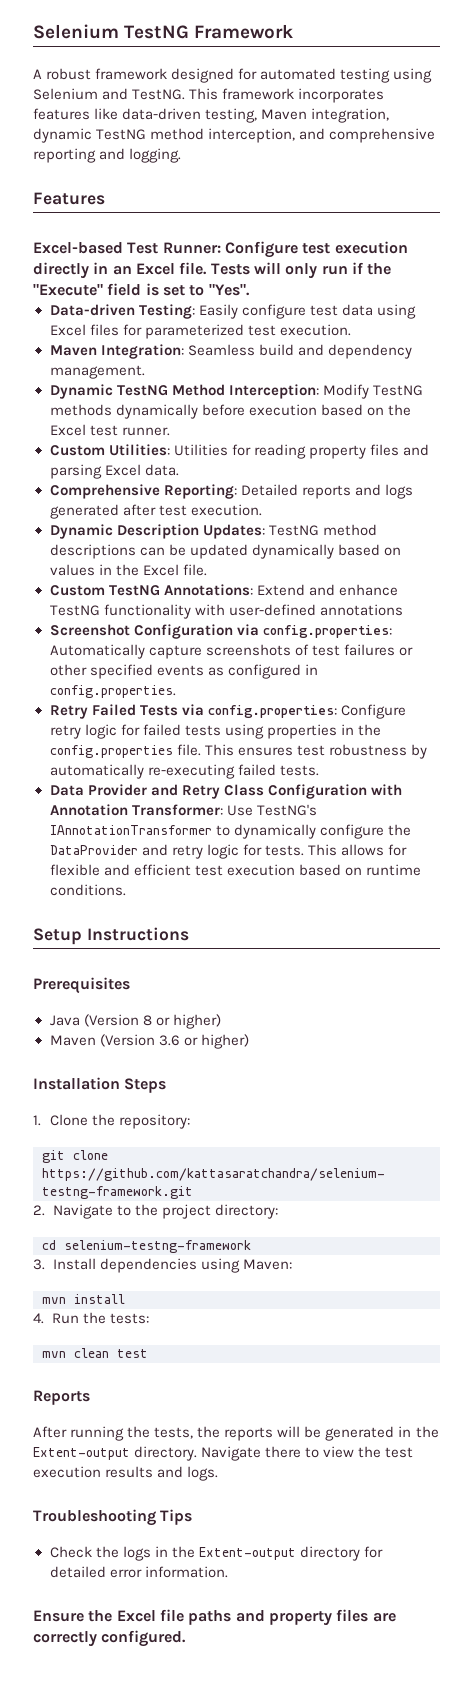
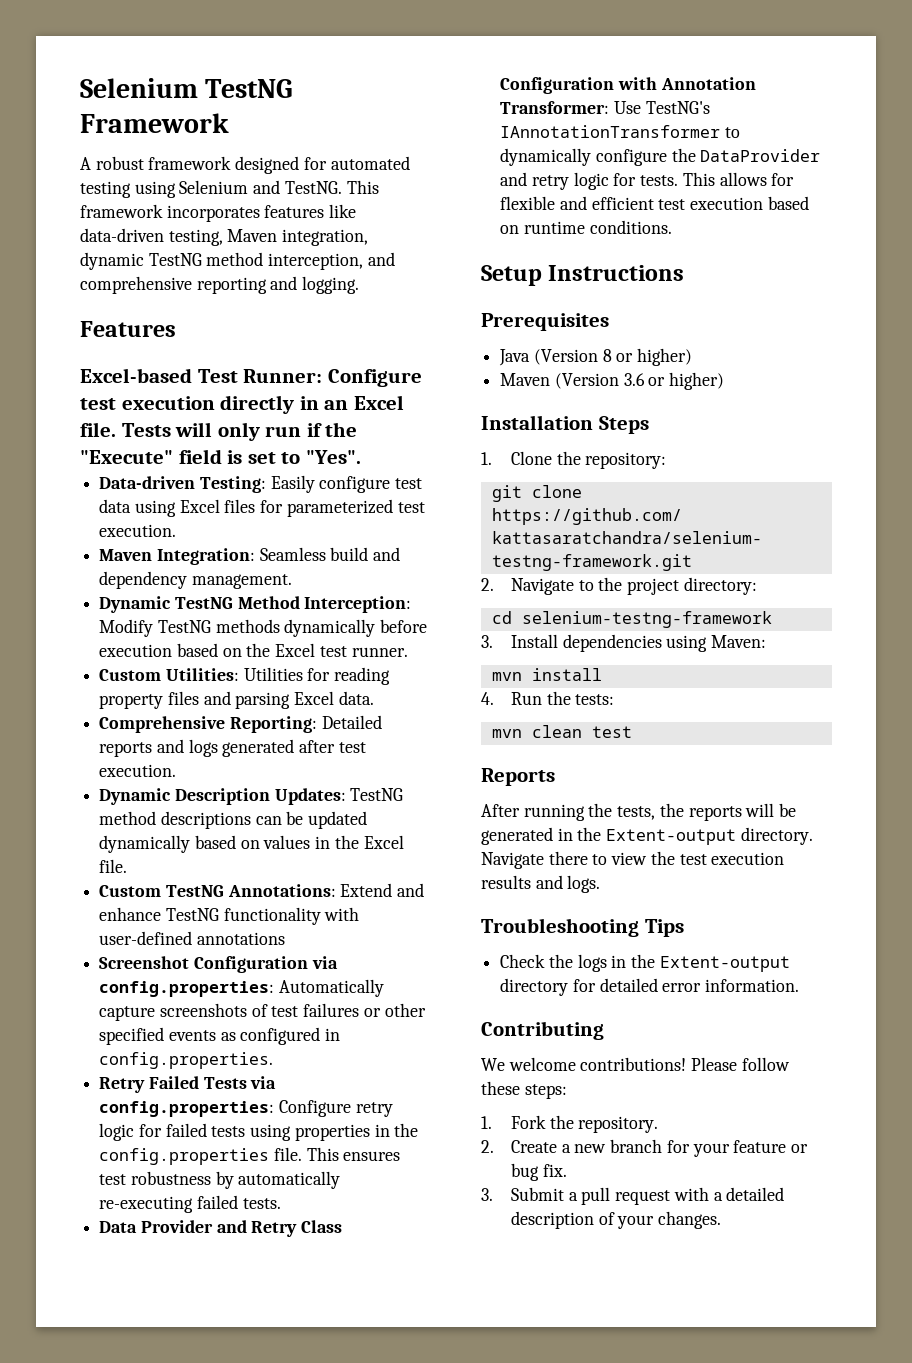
- Ensure the Excel file paths and property files are correctly configured.
+ Contributing
+ We welcome contributions! Please follow these steps:
+ 1. Fork the repository.
+ 2. Create a new branch for your feature or bug fix.
+ 3. Submit a pull request with a detailed description of your changes.

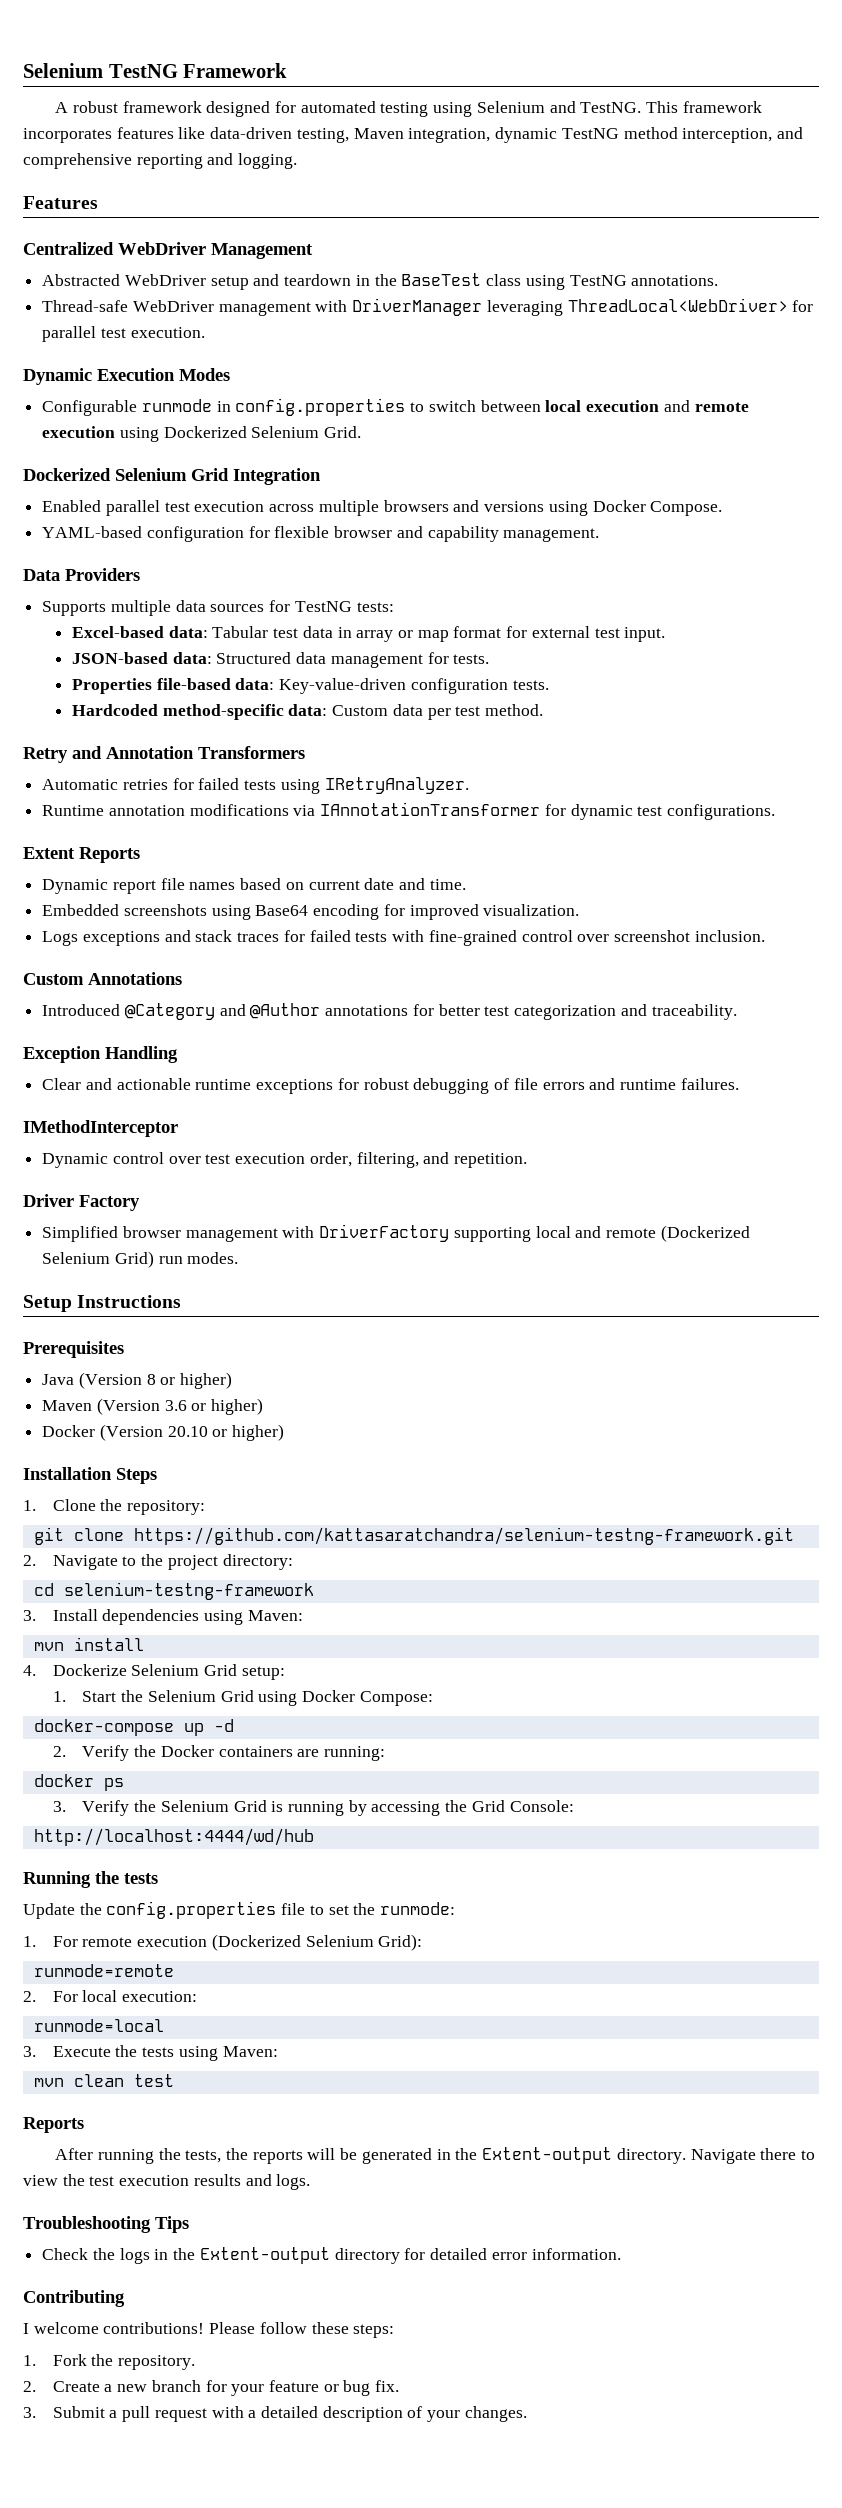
- Excel-based Test Runner: Configure test execution directly in an Excel file. Tests will only run if the "Execute" field is set to "Yes".
- Data-driven Testing: Easily configure test data using Excel files for parameterized test execution.
- Maven Integration: Seamless build and dependency management.
- Dynamic TestNG Method Interception: Modify TestNG methods dynamically before execution based on the Excel test runner.
- Custom Utilities: Utilities for reading property files and parsing Excel data.
- Comprehensive Reporting: Detailed reports and logs generated after test execution.
- Dynamic Description Updates: TestNG method descriptions can be updated dynamically based on values in the Excel file.
- Custom TestNG Annotations: Extend and enhance TestNG functionality with user-defined annotations
- Screenshot Configuration via config.properties: Automatically capture screenshots of test failures or other specified events as configured in config.properties.
- Retry Failed Tests via config.properties: Configure retry logic for failed tests using properties in the config.properties file. This ensures test robustness by automatically re-executing failed tests.
- Data Provider and Retry Class Configuration with Annotation Transformer: Use TestNG's IAnnotationTransformer to dynamically configure the DataProvider and retry logic for tests. This allows for flexible and efficient test execution based on runtime conditions.
+ Centralized WebDriver Management
+ Abstracted WebDriver setup and teardown in the BaseTest class using TestNG annotations.
+ Thread-safe WebDriver management with DriverManager leveraging ThreadLocal<WebDriver> for parallel test execution.
+ Dynamic Execution Modes
+ Configurable runmode in config.properties to switch between local execution and remote execution using Dockerized Selenium Grid.
+ Dockerized Selenium Grid Integration
+ Enabled parallel test execution across multiple browsers and versions using Docker Compose.
+ YAML-based configuration for flexible browser and capability management.
+ Data Providers
+ Supports multiple data sources for TestNG tests:
+ Excel-based data: Tabular test data in array or map format for external test input.
+ JSON-based data: Structured data management for tests.
+ Properties file-based data: Key-value-driven configuration tests.
+ Hardcoded method-specific data: Custom data per test method.
+ Retry and Annotation Transformers
+ Automatic retries for failed tests using IRetryAnalyzer.
+ Runtime annotation modifications via IAnnotationTransformer for dynamic test configurations.
+ Extent Reports
+ Dynamic report file names based on current date and time.
+ Embedded screenshots using Base64 encoding for improved visualization.
+ Logs exceptions and stack traces for failed tests with fine-grained control over screenshot inclusion.
+ Custom Annotations
+ Introduced @Category and @Author annotations for better test categorization and traceability.
+ Exception Handling
+ Clear and actionable runtime exceptions for robust debugging of file errors and runtime failures.
+ IMethodInterceptor
+ Dynamic control over test execution order, filtering, and repetition.
+ Driver Factory
+ Simplified browser management with DriverFactory supporting local and remote (Dockerized Selenium Grid) run modes.
+ Docker (Version 20.10 or higher)
- 4. Run the tests:
+ 4. Dockerize Selenium Grid setup:
+ 1. Start the Selenium Grid using Docker Compose:
+ docker-compose up -d
+ 2. Verify the Docker containers are running:
+ docker ps
+ 3. Verify the Selenium Grid is running by accessing the Grid Console:
+ http://localhost:4444/wd/hub
+ Running the tests
+ Update the config.properties file to set the runmode:
+ 1. For remote execution (Dockerized Selenium Grid):
+ runmode=remote
+ 2. For local execution:
+ runmode=local
+ 3. Execute the tests using Maven:
- We welcome contributions!
+ I welcome contributions!

